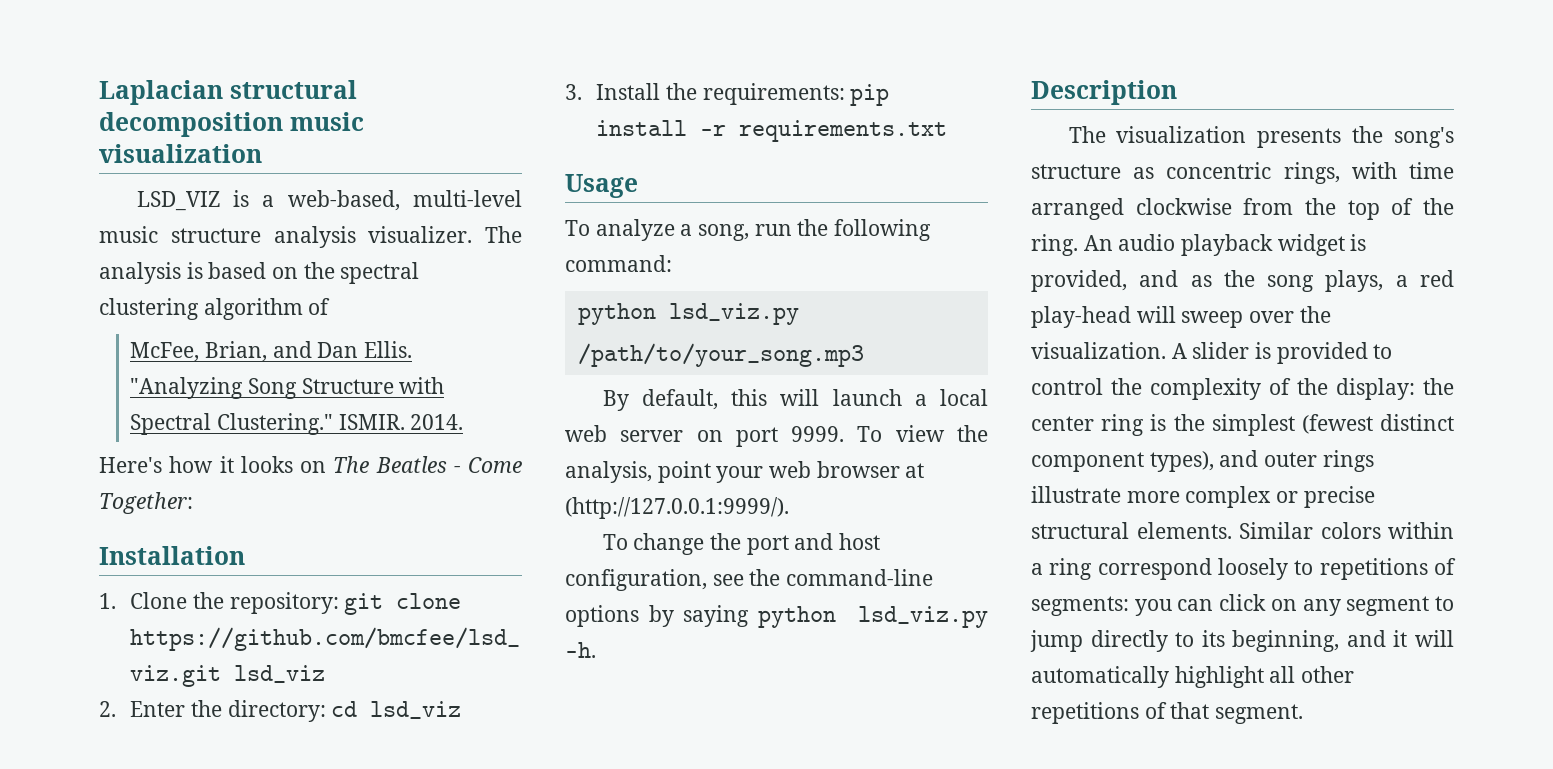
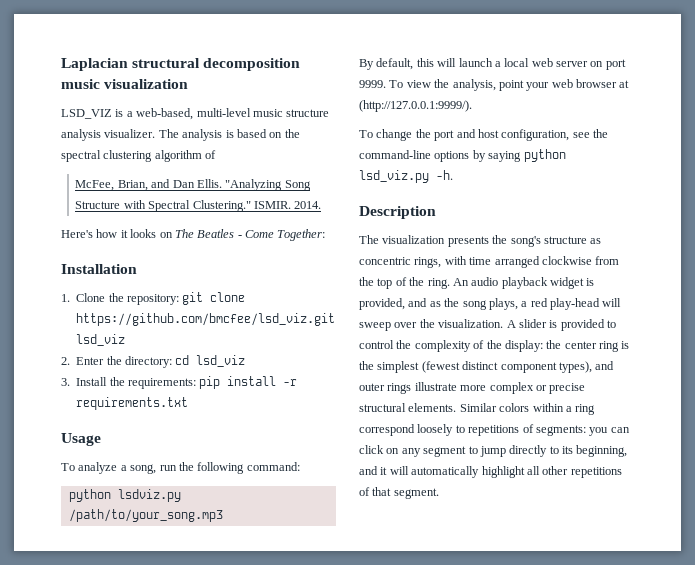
- python lsd_viz.py /path/to/your_song.mp3
+ python lsdviz.py /path/to/your_song.mp3

